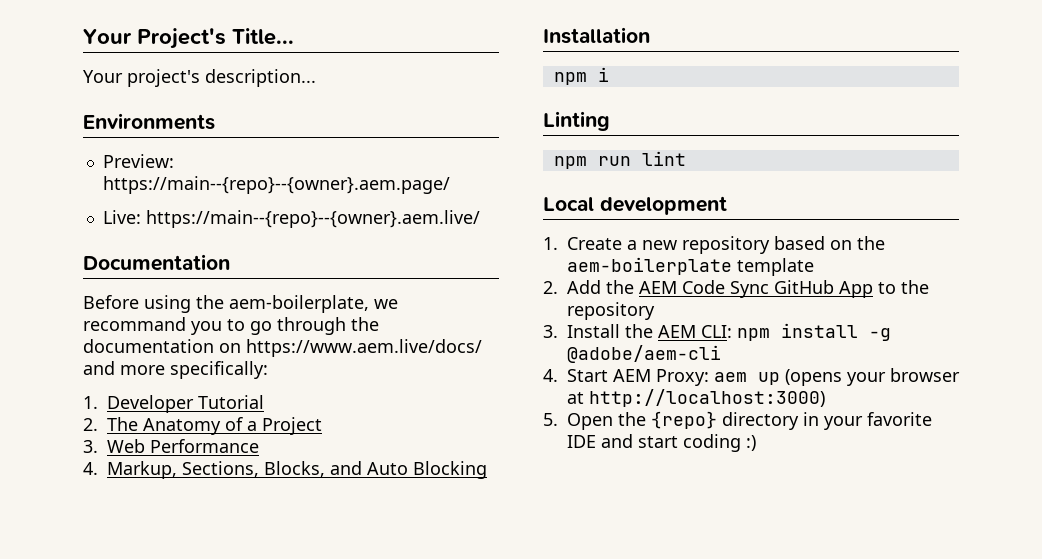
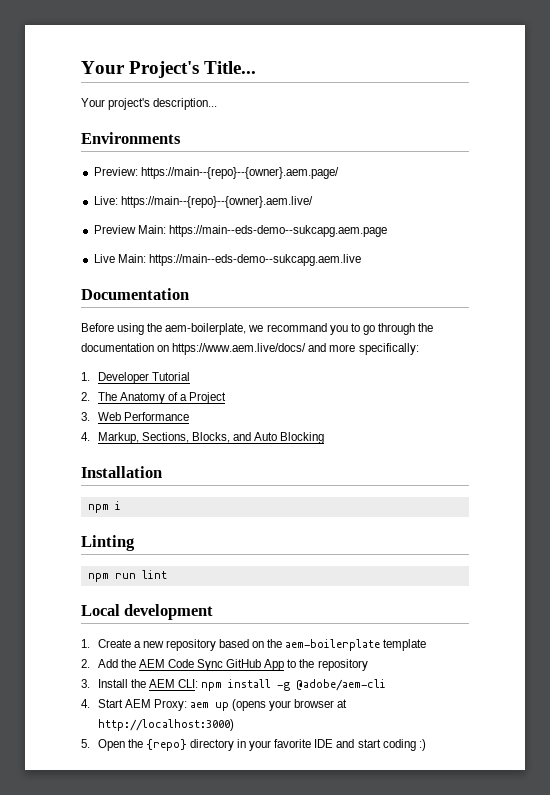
+ Preview Main: https://main--eds-demo--sukcapg.aem.page
+ Live Main: https://main--eds-demo--sukcapg.aem.live

